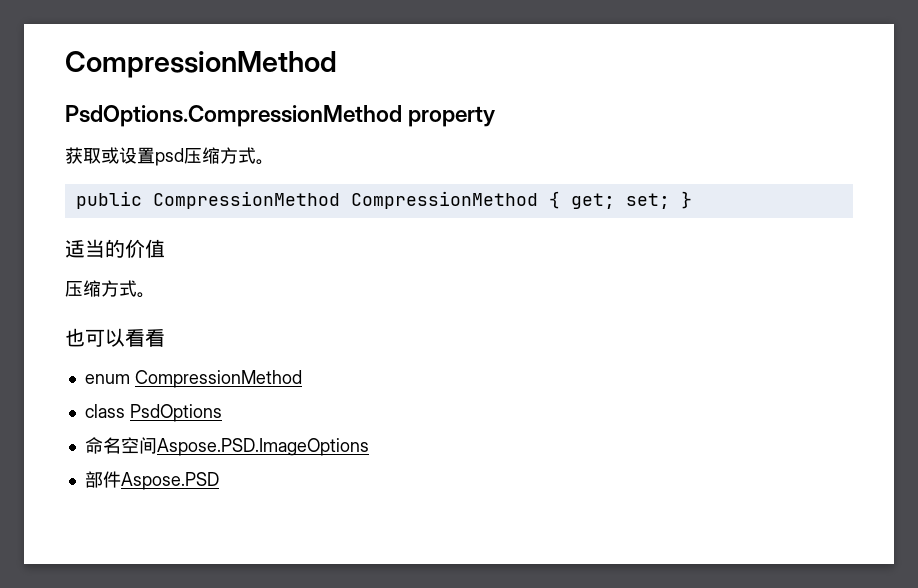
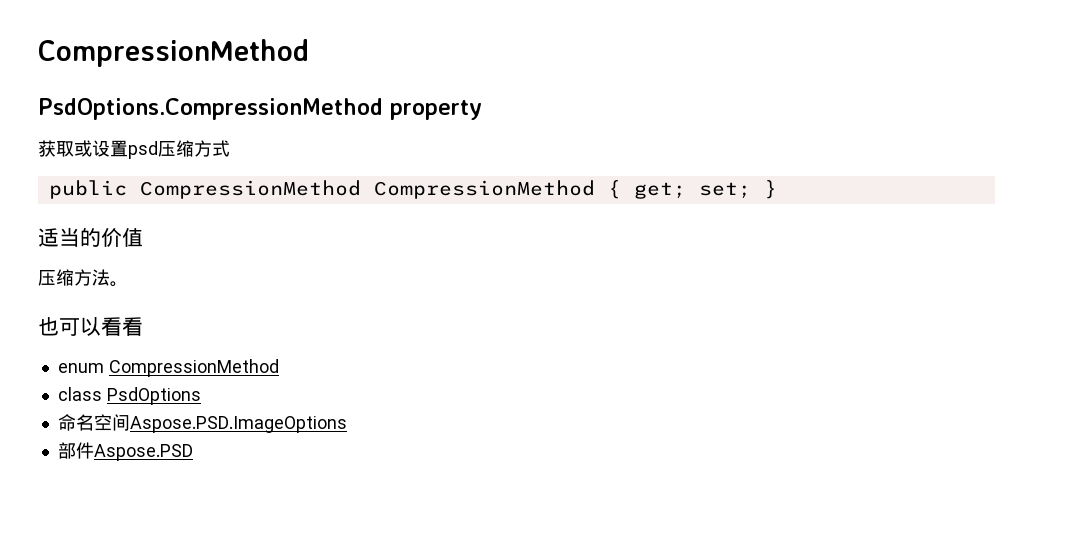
- 获取或设置psd压缩方式。
+ 获取或设置psd压缩方式
  适当的价值
- 压缩方式。
+ 压缩方法。

